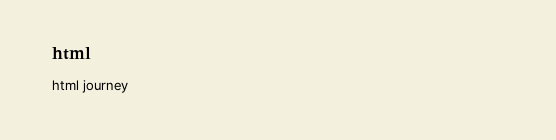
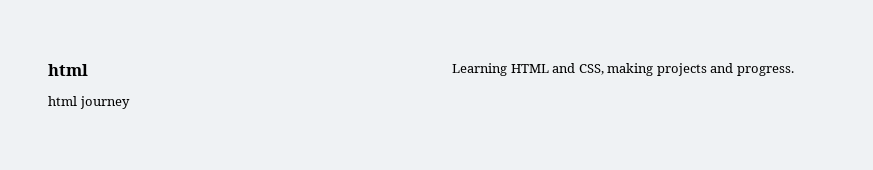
+ Learning HTML and CSS, making projects and progress.

